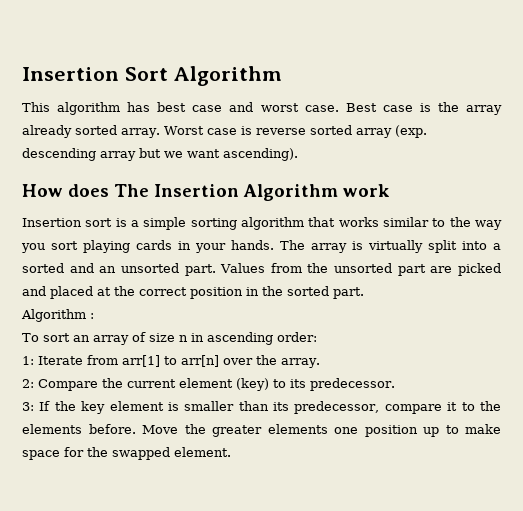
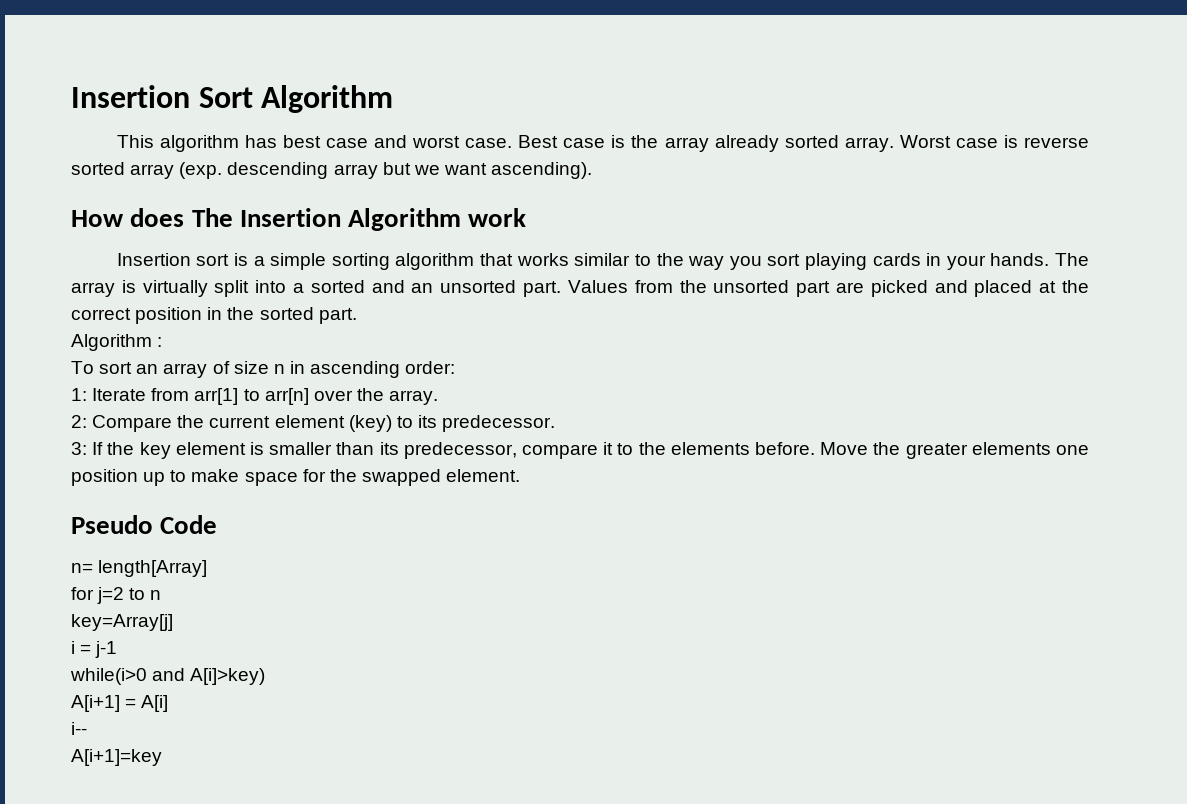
+ Pseudo Code
+ n= length[Array]
+ for j=2 to n
+ key=Array[j]
+ i = j-1
+ while(i>0 and A[i]>key)
+ A[i+1] = A[i]
+ i--
+ A[i+1]=key

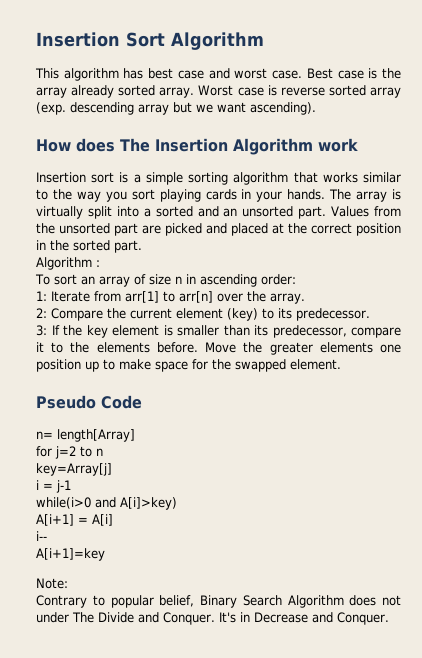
+ Note:
+ Contrary to popular belief, Binary Search Algorithm does not under The Divide and Conquer. It's in Decrease and Conquer.

